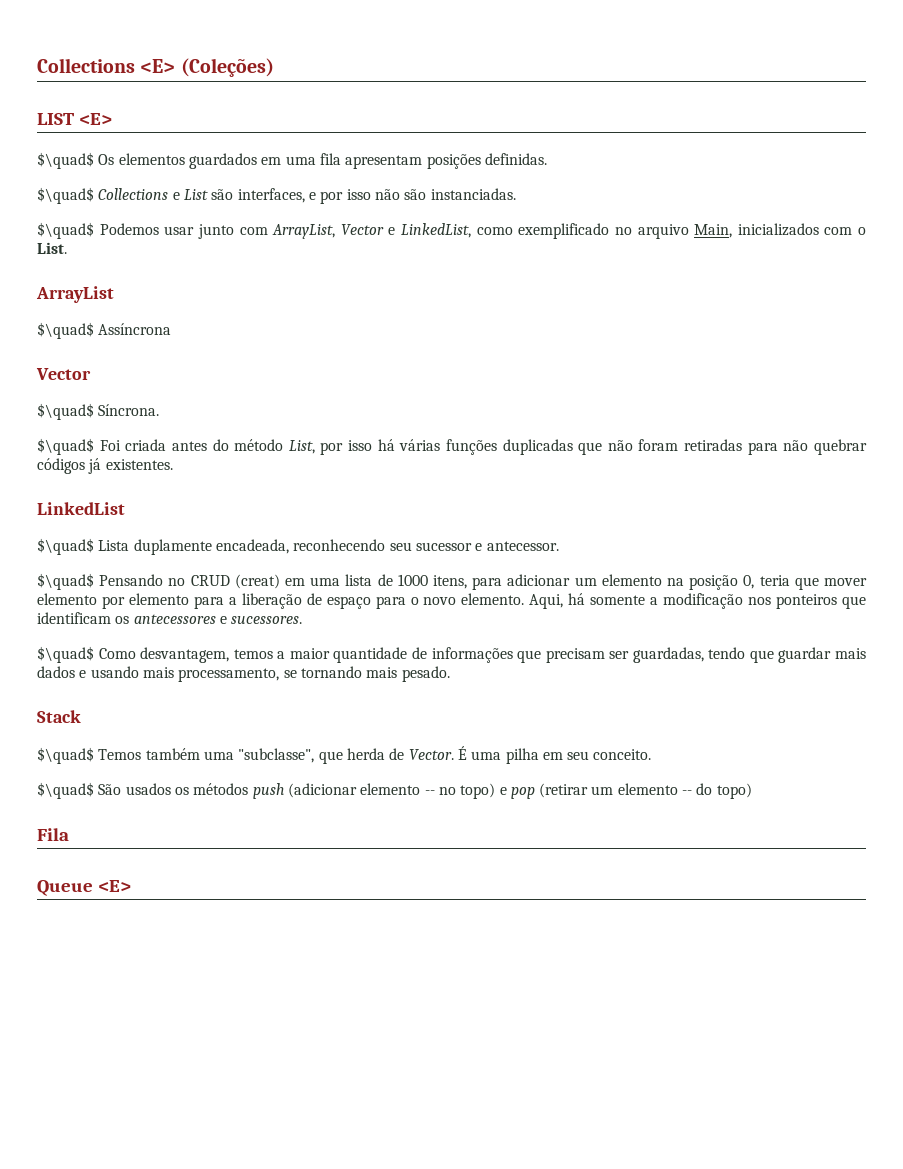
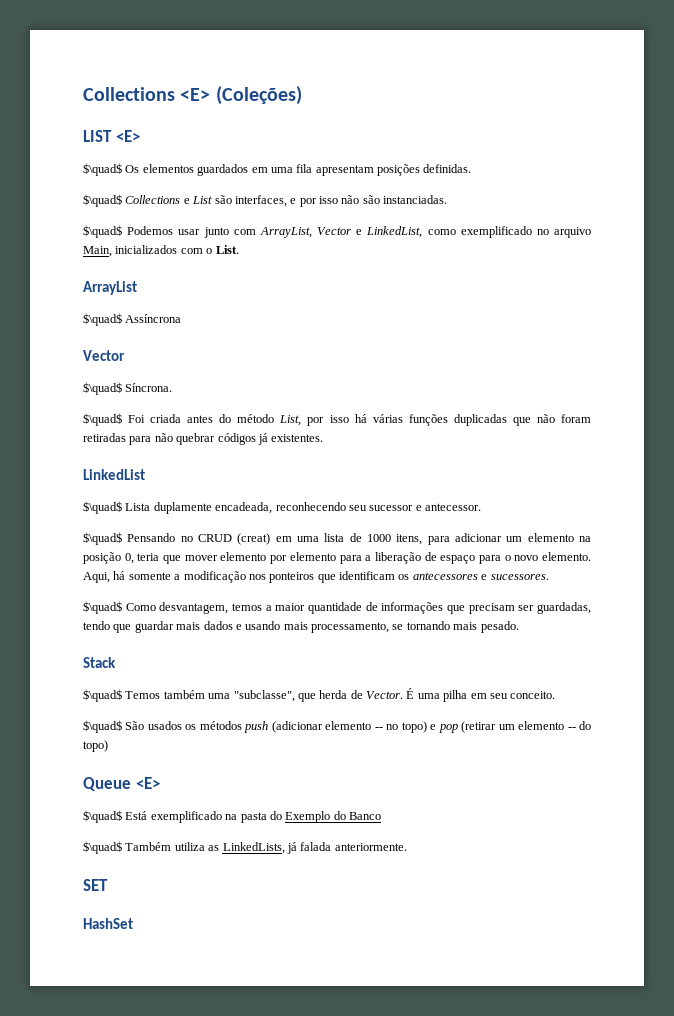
- Fila
+ $\quad$ Está exemplificado na pasta do Exemplo do Banco
+ $\quad$ Também utiliza as LinkedLists, já falada anteriormente.
+ SET
+ HashSet

